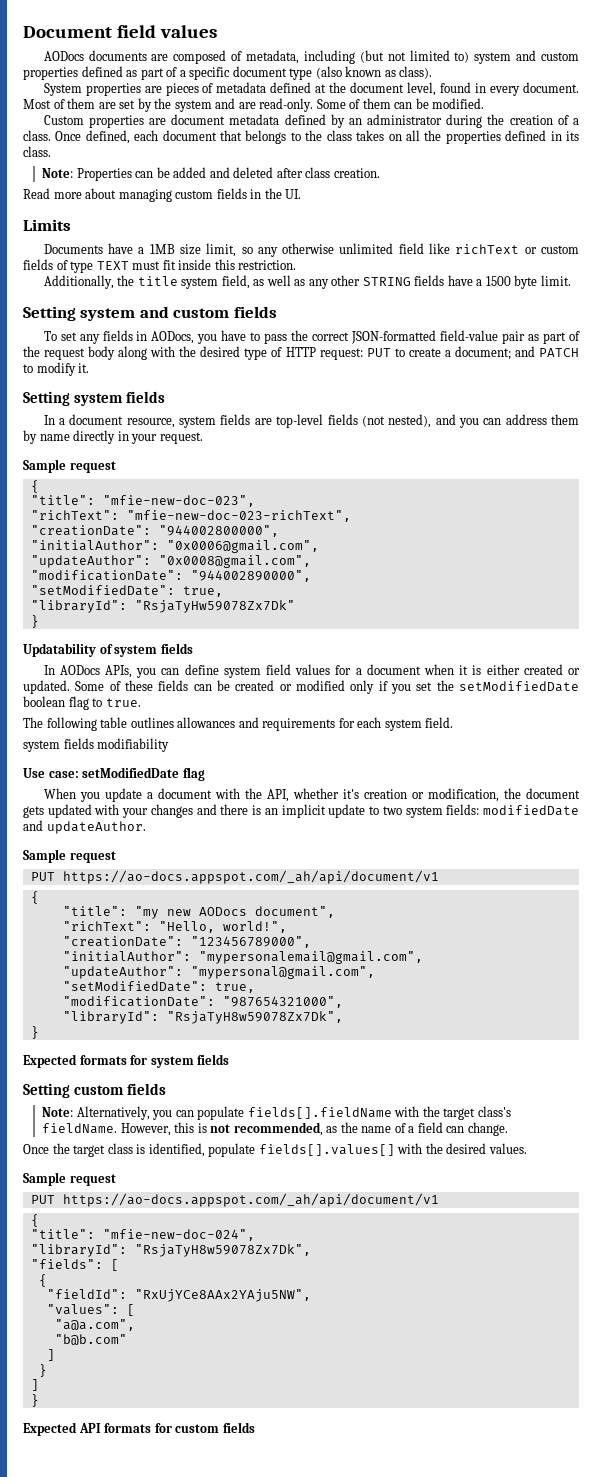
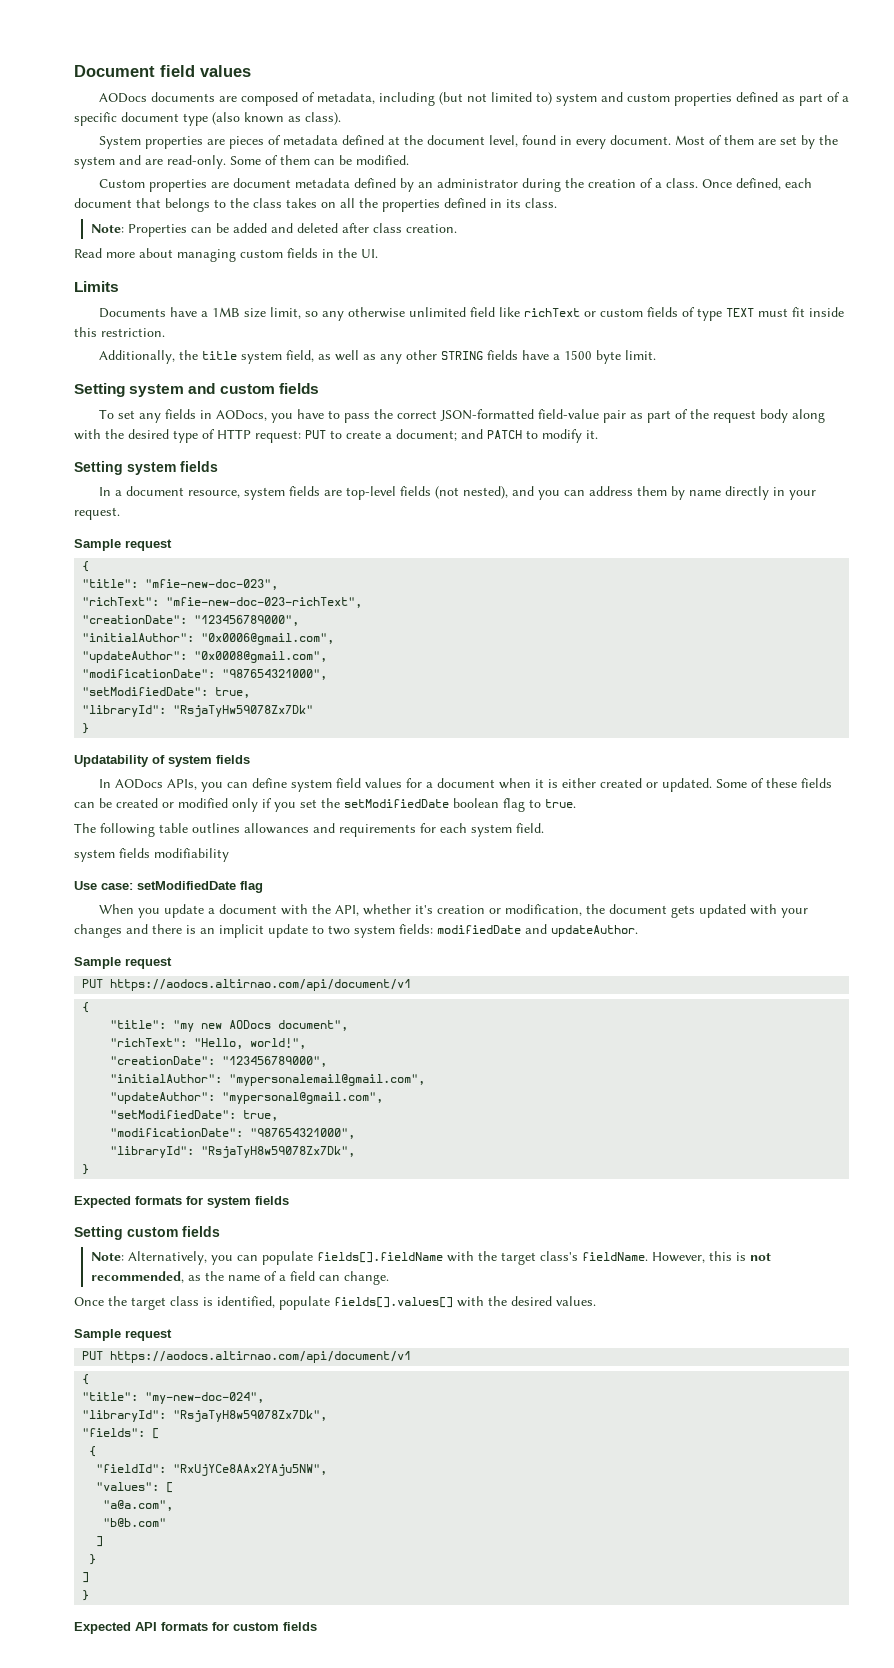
  "richText": "mfie-new-doc-023-richText",
- "creationDate": "944002800000",
+ "creationDate": "123456789000",
  "updateAuthor": "0x0008@gmail.com",
- "modificationDate": "944002890000",
+ "modificationDate": "987654321000",
  When you update a document with the API, whether it's creation or modification, the document gets updated with your changes and there is an implicit update to two system fields: modifiedDate and updateAuthor.
  Sample request
- PUT https://ao-docs.appspot.com/_ah/api/document/v1
+ PUT https://aodocs.altirnao.com/api/document/v1
  Once the target class is identified, populate fields[].values[] with the desired values.
  Sample request
- PUT https://ao-docs.appspot.com/_ah/api/document/v1
+ PUT https://aodocs.altirnao.com/api/document/v1
  {
- "title": "mfie-new-doc-024",
+ "title": "my-new-doc-024",

